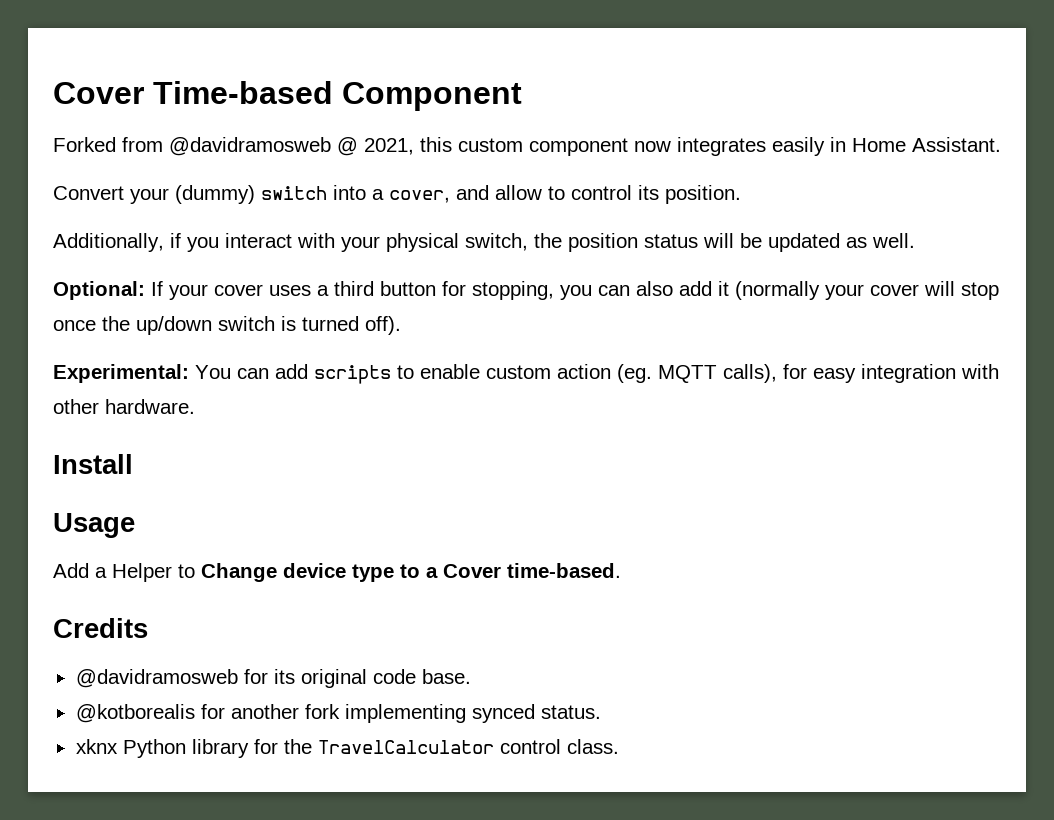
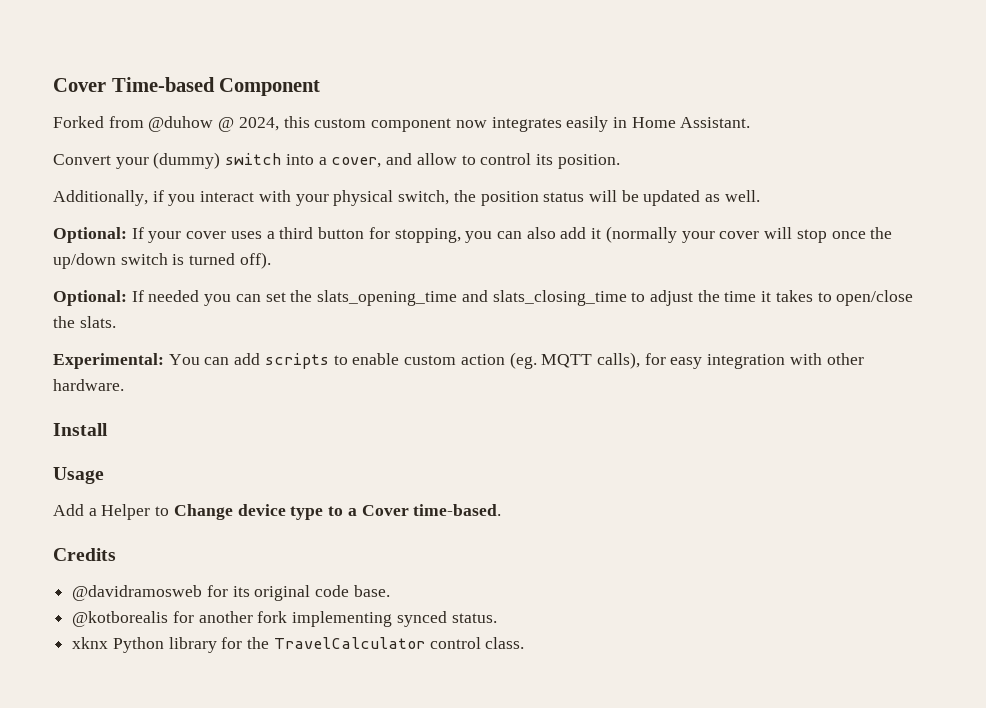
- Forked from @davidramosweb @ 2021, this custom component now integrates easily in Home Assistant.
+ Forked from @duhow @ 2024, this custom component now integrates easily in Home Assistant.
+ Optional: If needed you can set the slats_opening_time and slats_closing_time to adjust the time it takes to open/close the slats.

